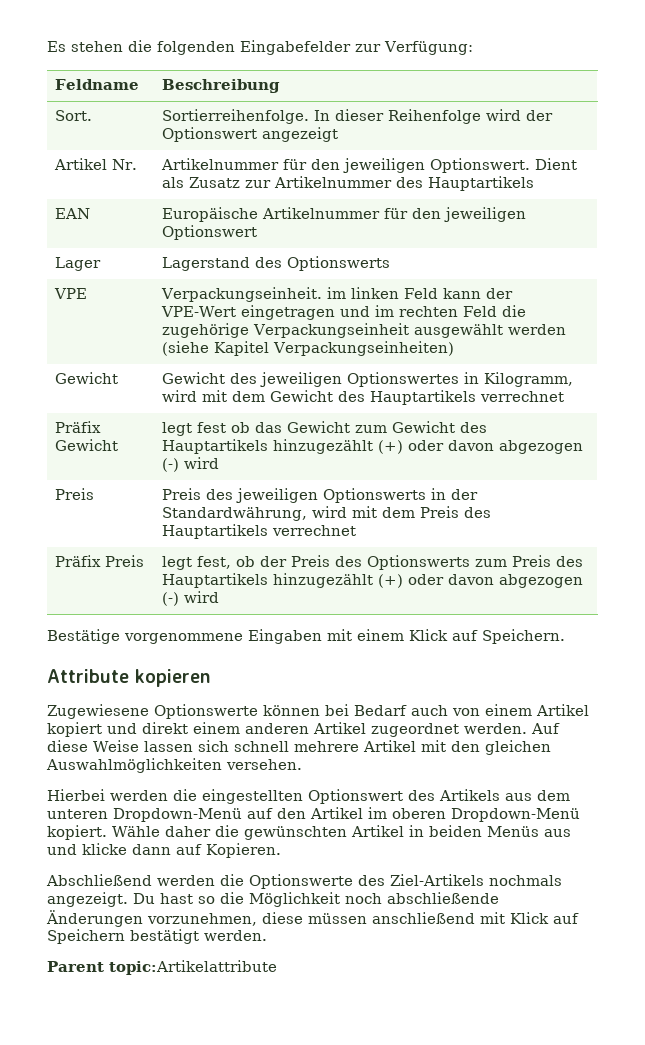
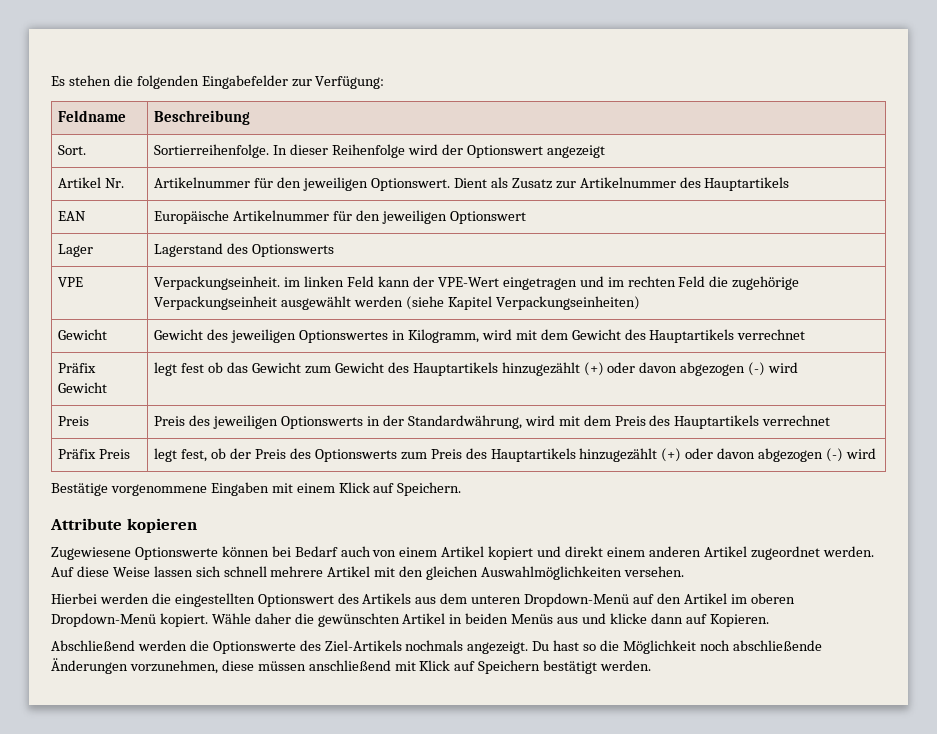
- Parent topic:Artikelattribute

